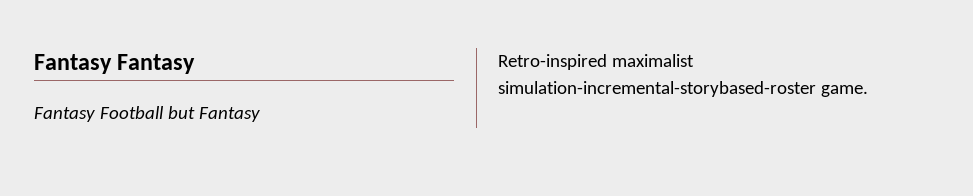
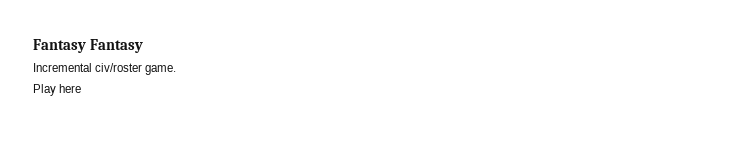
- Fantasy Football but Fantasy
- Retro-inspired maximalist simulation-incremental-storybased-roster game.
+ Incremental civ/roster game.
+ Play here

